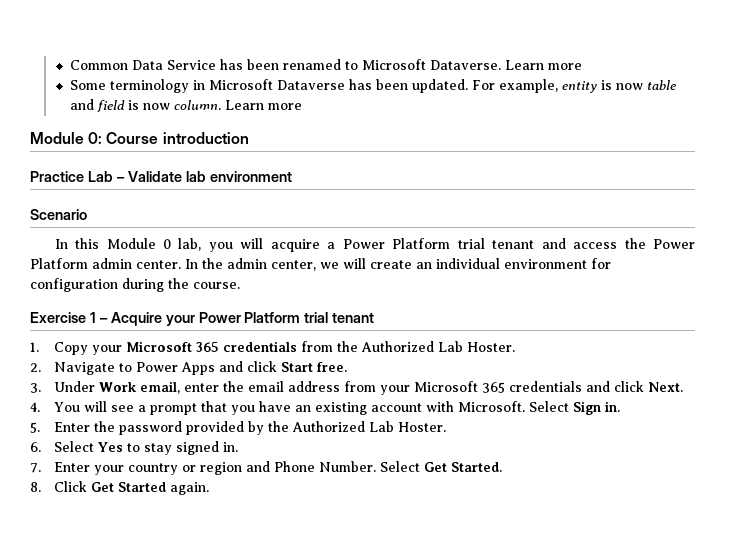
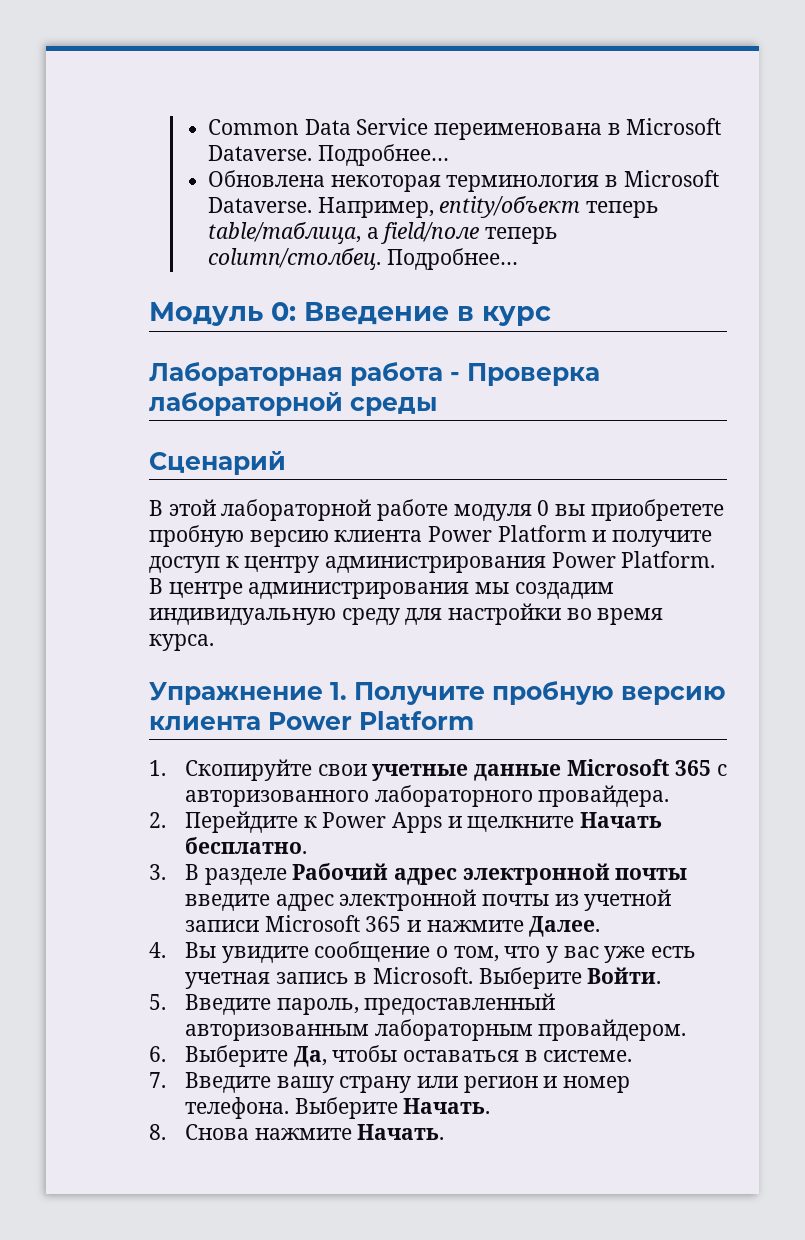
- Common Data Service has been renamed to Microsoft Dataverse. Learn more
- Some terminology in Microsoft Dataverse has been updated. For example, entity is now table and field is now column. Learn more
- Module 0: Course introduction
- Practice Lab – Validate lab environment
- Scenario
- In this Module 0 lab, you will acquire a Power Platform trial tenant and access the Power Platform admin center. In the admin center, we will create an individual environment for configuration during the course.
- Exercise 1 – Acquire your Power Platform trial tenant
- 1. Copy your Microsoft 365 credentials from the Authorized Lab Hoster.
- 2. Navigate to Power Apps and click Start free.
- 3. Under Work email, enter the email address from your Microsoft 365 credentials and click Next.
- 4. You will see a prompt that you have an existing account with Microsoft. Select Sign in.
- 5. Enter the password provided by the Authorized Lab Hoster.
- 6. Select Yes to stay signed in.
- 7. Enter your country or region and Phone Number. Select Get Started.
- 8. Click Get Started again.
+ Common Data Service переименована в Microsoft Dataverse. Подробнее…
+ Обновлена некоторая терминология в Microsoft Dataverse. Например, entity/объект теперь table/таблица, а field/поле теперь column/столбец. Подробнее…
+ Модуль 0: Введение в курс
+ Лабораторная работа - Проверка лабораторной среды
+ Сценарий
+ В этой лабораторной работе модуля 0 вы приобретете пробную версию клиента Power Platform и получите доступ к центру администрирования Power Platform. В центре администрирования мы создадим индивидуальную среду для настройки во время курса.
+ Упражнение 1. Получите пробную версию клиента Power Platform
+ 1. Скопируйте свои учетные данные Microsoft 365 с авторизованного лабораторного провайдера.
+ 2. Перейдите к Power Apps и щелкните Начать бесплатно.
+ 3. В разделе Рабочий адрес электронной почты введите адрес электронной почты из учетной записи Microsoft 365 и нажмите Далее.
+ 4. Вы увидите сообщение о том, что у вас уже есть учетная запись в Microsoft. Выберите Войти.
+ 5. Введите пароль, предоставленный авторизованным лабораторным провайдером.
+ 6. Выберите Да, чтобы оставаться в системе.
+ 7. Введите вашу страну или регион и номер телефона. Выберите Начать.
+ 8. Снова нажмите Начать.

